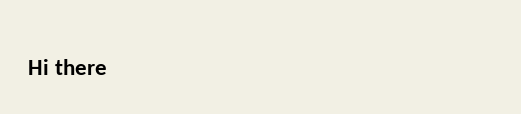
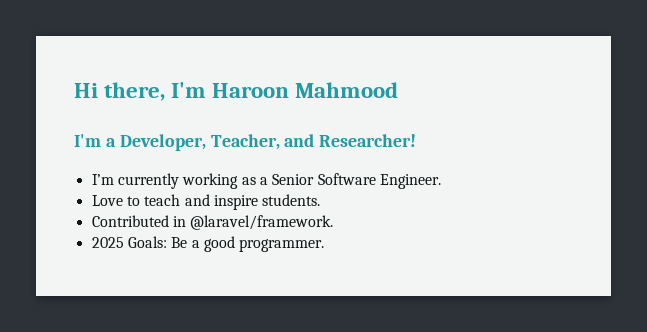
- Hi there
+ Hi there, I'm Haroon Mahmood
+ I'm a Developer, Teacher, and Researcher!
+ I’m currently working as a Senior Software Engineer.
+ Love to teach and inspire students.
+ Contributed in @laravel/framework.
+ 2025 Goals: Be a good programmer.

